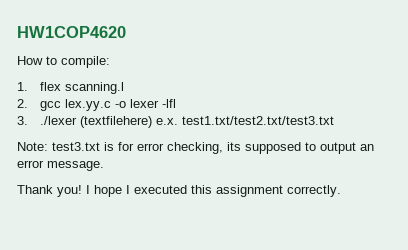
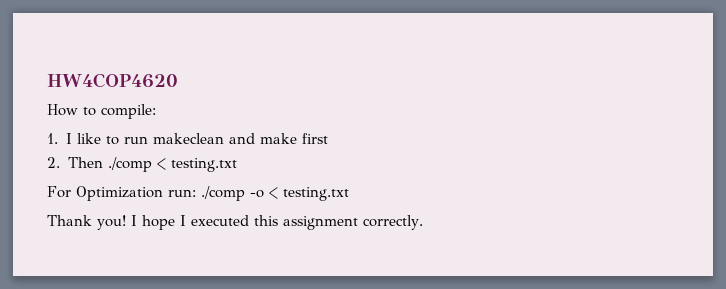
- HW1COP4620
+ HW4COP4620
- 1. flex scanning.l
- 2. gcc lex.yy.c -o lexer -lfl
- 3. ./lexer (textfilehere) e.x. test1.txt/test2.txt/test3.txt
- Note: test3.txt is for error checking, its supposed to output an error message.
+ 1. I like to run makeclean and make first
+ 2. Then ./comp < testing.txt
+ For Optimization run: ./comp -o < testing.txt

